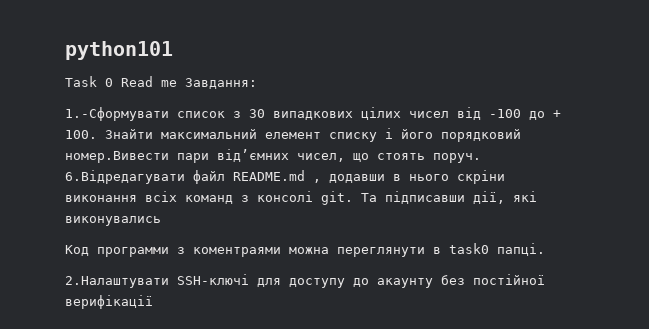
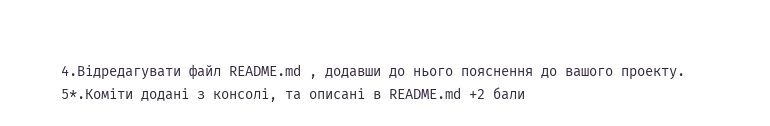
- python101
- Task 0 Read me Завдання:
- 1.-Сформувати список з 30 випадкових цілих чисел від -100 до + 100. Знайти максимальний елемент списку і його порядковий номер.Вивести пари від’ємних чисел, що стоять поруч. 6.Відредагувати файл README.md , додавши в нього скріни виконання всіх команд з консолі git. Та підписавши дії, які виконувались
- Код программи з коментраями можна переглянути в task0 папці.
- 2.Налаштувати SSH-ключі для доступу до акаунту без постійної верифікації
+ 4.Відредагувати файл README.md , додавши до нього пояснення до вашого проекту.
+ 5*.Коміти додані з консолі, та описані в README.md +2 бали

